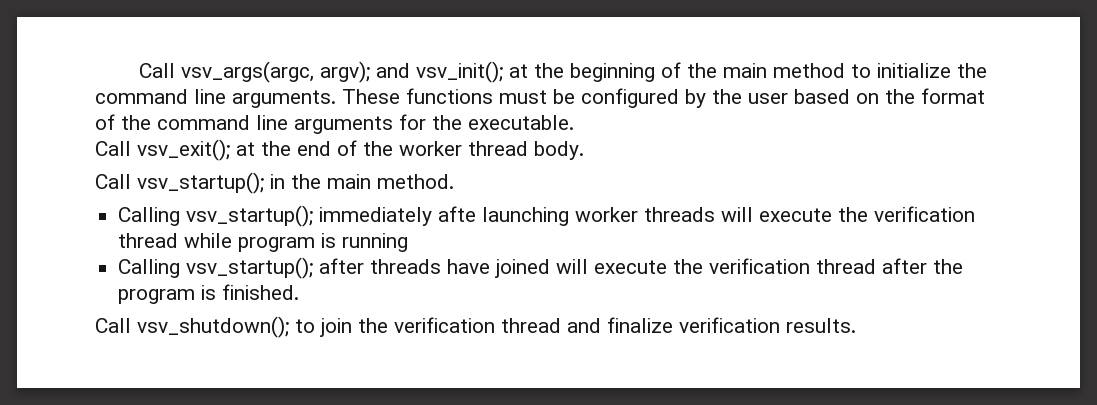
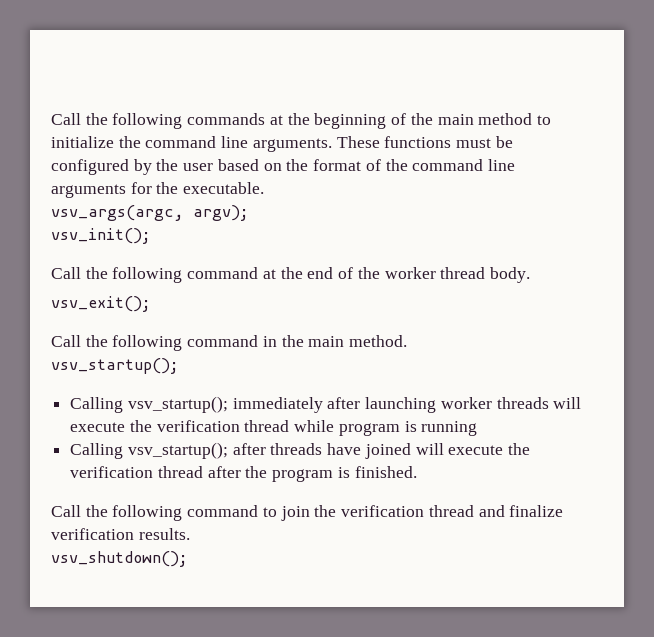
- Call vsv_args(argc, argv); and vsv_init(); at the beginning of the main method to initialize the command line arguments.
+ Call the following commands at the beginning of the main method to initialize the command line arguments.
- Call vsv_exit(); at the end of the worker thread body.
+ vsv_args(argc, argv);
+ vsv_init();
+ Call the following command at the end of the worker thread body.
- Call vsv_startup(); in the main method.
+ vsv_exit();
+ Call the following command in the main method.
+ vsv_startup();
- Calling vsv_startup(); immediately afte launching worker threads will execute the verification thread while program is running
+ Calling vsv_startup(); immediately after launching worker threads will execute the verification thread while program is running
- Call vsv_shutdown(); to join the verification thread and finalize verification results.
+ Call the following command to join the verification thread and finalize verification results.
+ vsv_shutdown();

